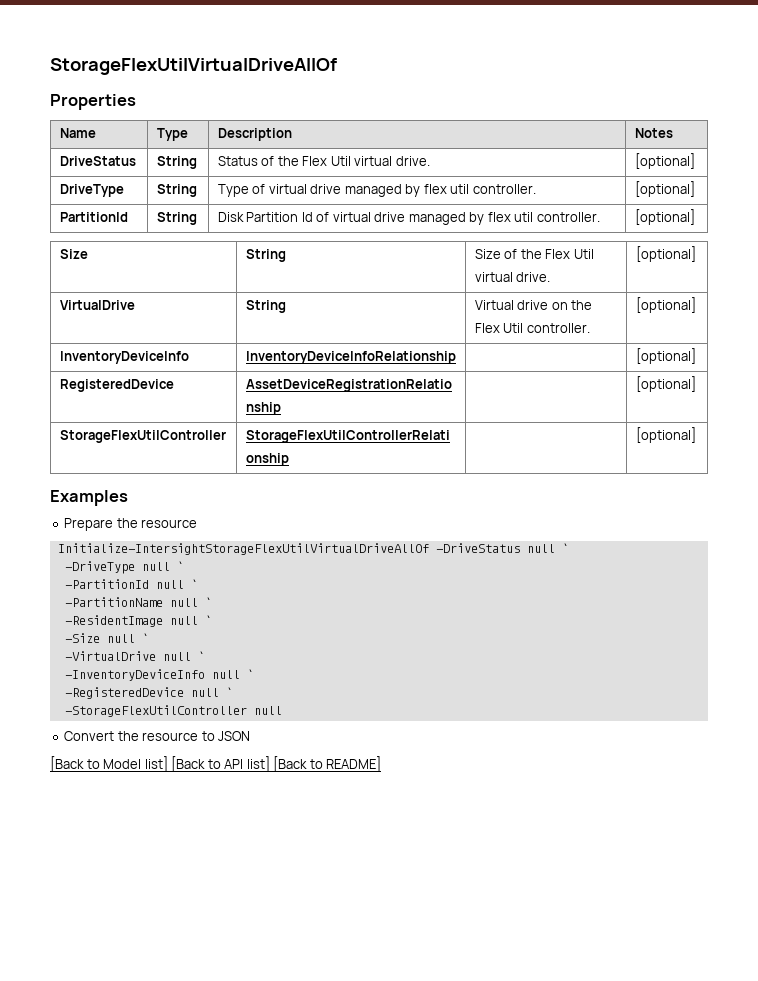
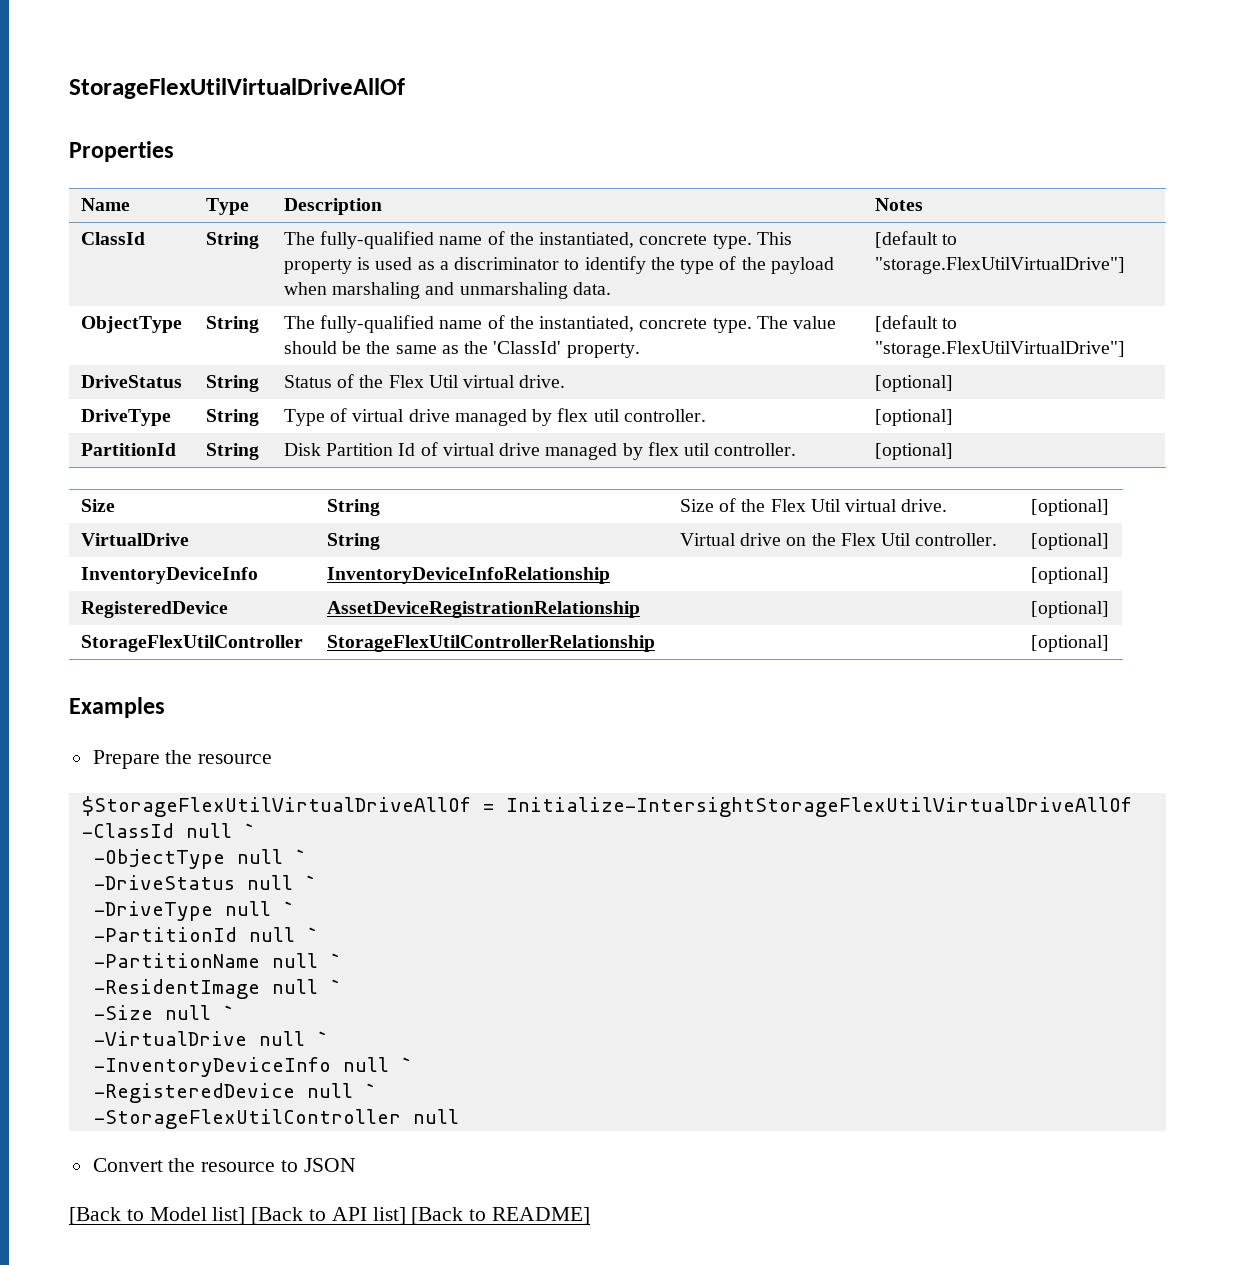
+ ClassId | String | The fully-qualified name of the instantiated, concrete type. This property is used as a discriminator to identify the type of the payload when marshaling and unmarshaling data. | [default to "storage.FlexUtilVirtualDrive"]
+ ObjectType | String | The fully-qualified name of the instantiated, concrete type. The value should be the same as the 'ClassId' property. | [default to "storage.FlexUtilVirtualDrive"]
- Initialize-IntersightStorageFlexUtilVirtualDriveAllOf -DriveStatus null `
+ $StorageFlexUtilVirtualDriveAllOf = Initialize-IntersightStorageFlexUtilVirtualDriveAllOf -ClassId null `
+ -ObjectType null `
+ -DriveStatus null `

